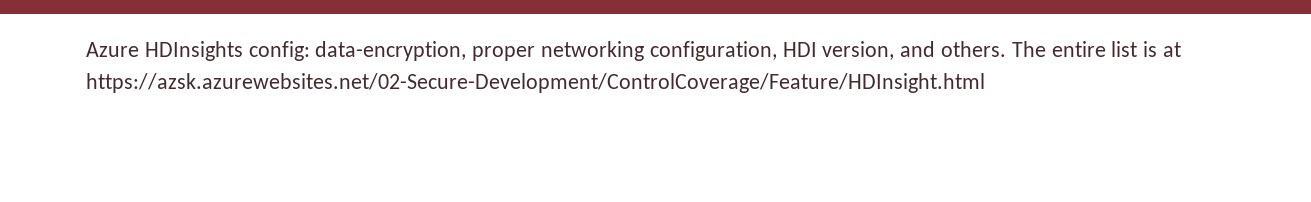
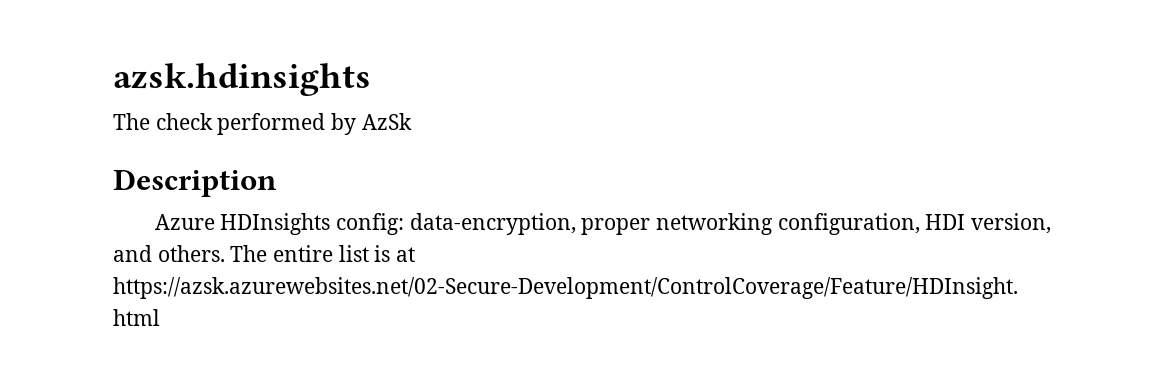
+ azsk.hdinsights
+ The check performed by AzSk
+ Description

